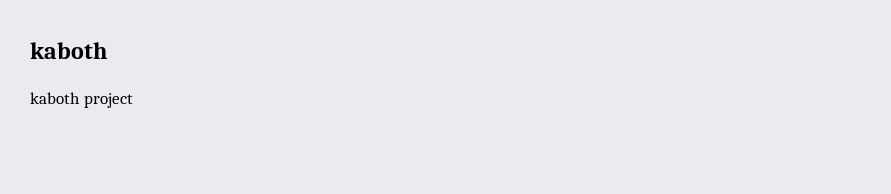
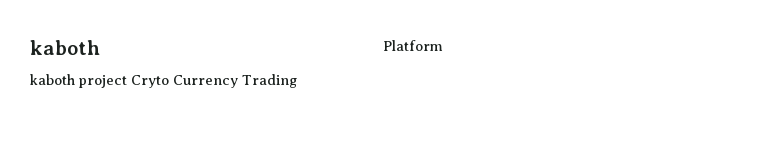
- kaboth project
+ kaboth project Cryto Currency Trading Platform

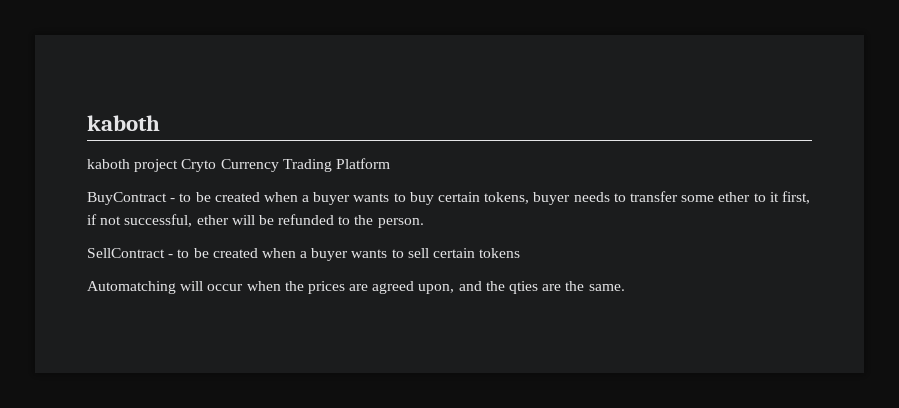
+ BuyContract - to be created when a buyer wants to buy certain tokens, buyer needs to transfer some ether to it first, if not successful, ether will be refunded to the person.
+ SellContract - to be created when a buyer wants to sell certain tokens
+ Automatching will occur when the prices are agreed upon, and the qties are the same.

